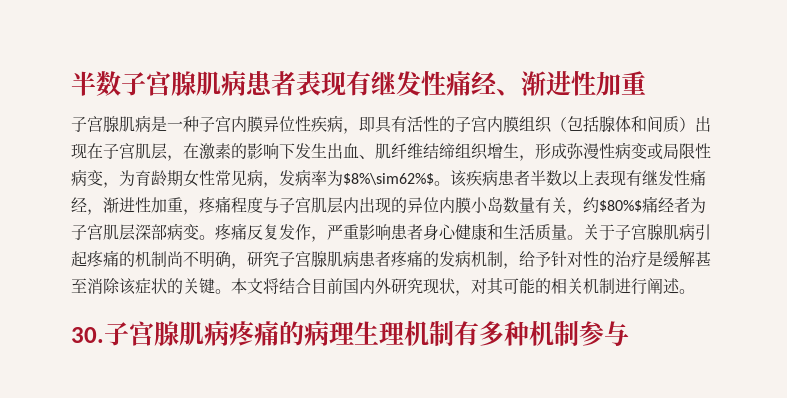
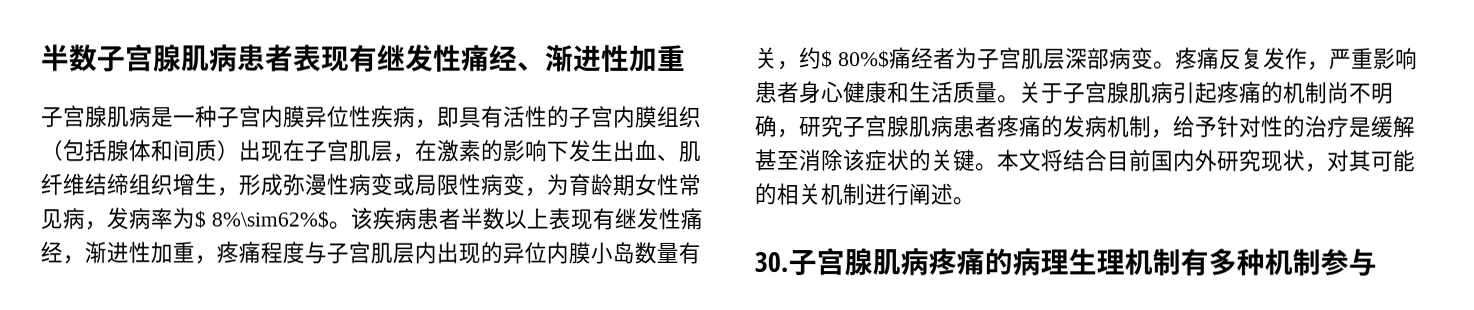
- 子宫腺肌病是一种子宫内膜异位性疾病，即具有活性的子宫内膜组织（包括腺体和间质）出现在子宫肌层，在激素的影响下发生出血、肌纤维结缔组织增生，形成弥漫性病变或局限性病变，为育龄期女性常见病，发病率为$8%\sim62%$。
+ 子宫腺肌病是一种子宫内膜异位性疾病，即具有活性的子宫内膜组织（包括腺体和间质）出现在子宫肌层，在激素的影响下发生出血、肌纤维结缔组织增生，形成弥漫性病变或局限性病变，为育龄期女性常见病，发病率为$ 8%\sim62%$。
- 该疾病患者半数以上表现有继发性痛经，渐进性加重，疼痛程度与子宫肌层内出现的异位内膜小岛数量有关，约$80%$痛经者为子宫肌层深部病变。
+ 该疾病患者半数以上表现有继发性痛经，渐进性加重，疼痛程度与子宫肌层内出现的异位内膜小岛数量有关，约$ 80%$痛经者为子宫肌层深部病变。

